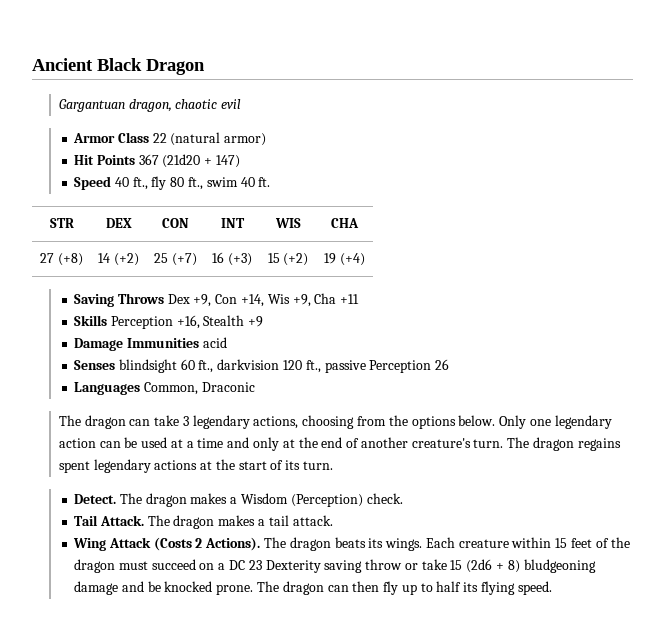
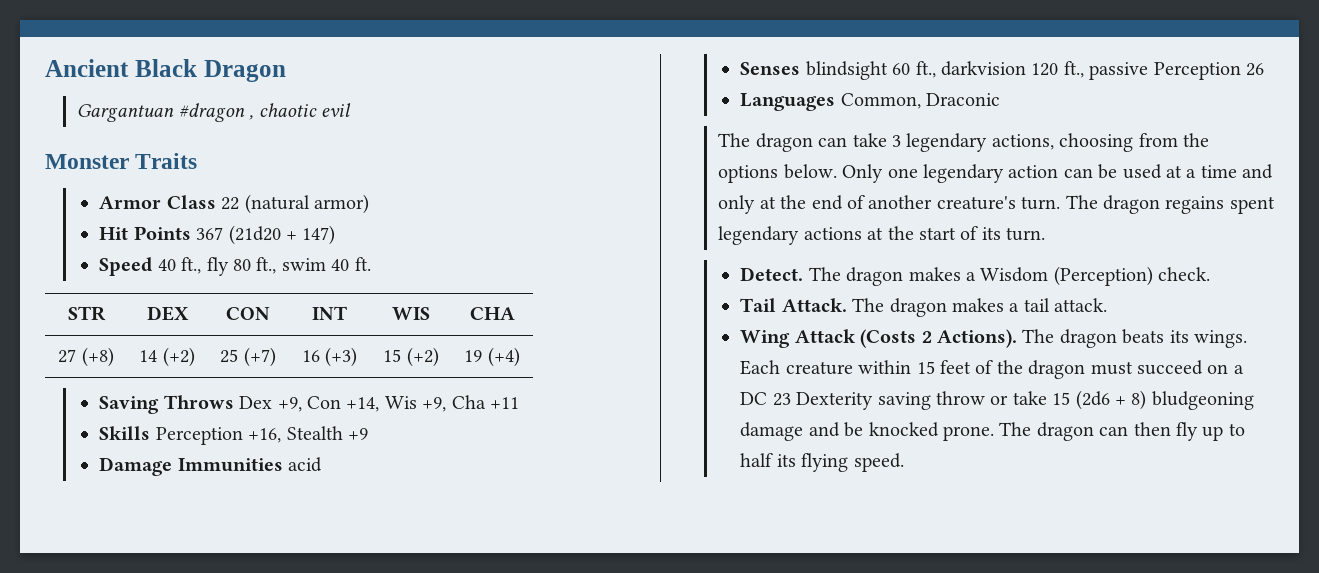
- Gargantuan dragon, chaotic evil
+ Gargantuan #dragon , chaotic evil
+ Monster Traits

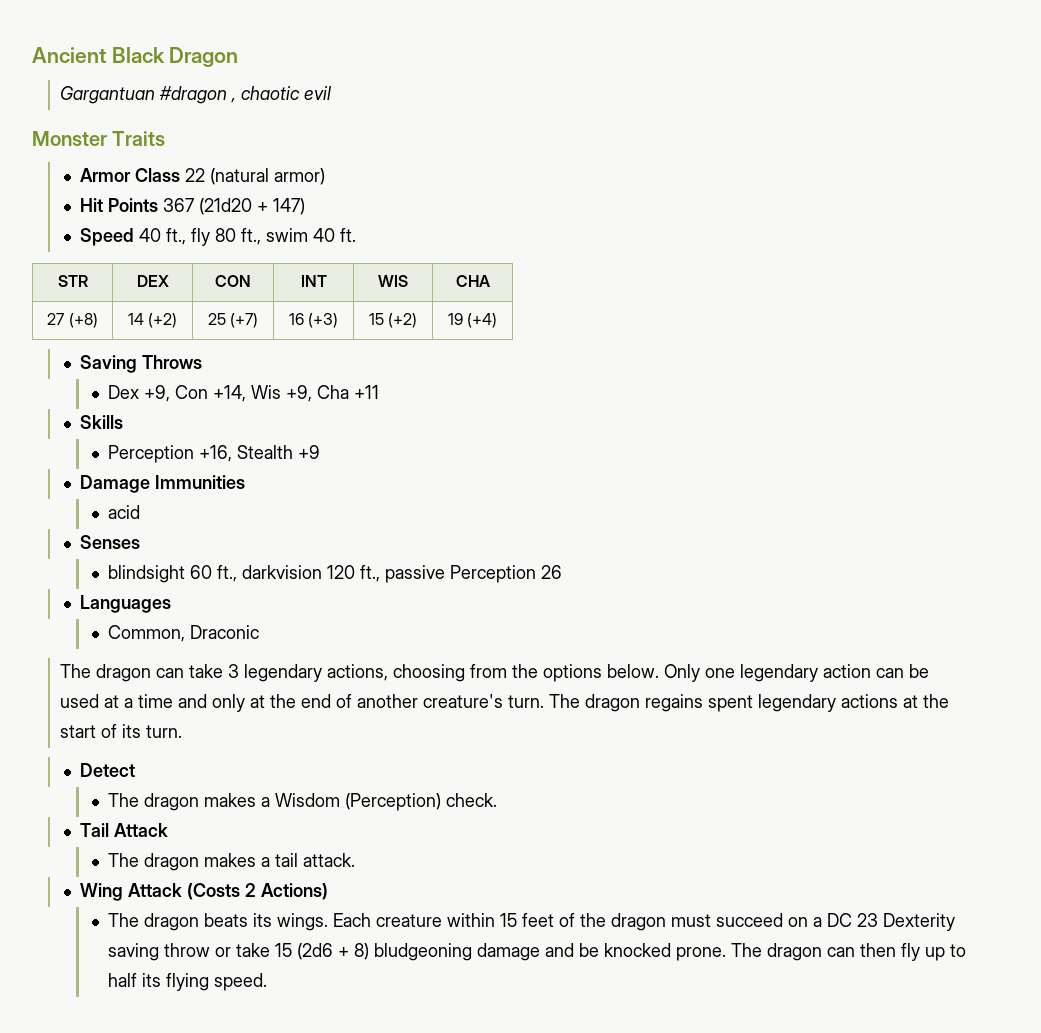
- Saving Throws Dex +9, Con +14, Wis +9, Cha +11
+ Saving Throws
+ Dex +9, Con +14, Wis +9, Cha +11
- Skills Perception +16, Stealth +9
+ Skills
+ Perception +16, Stealth +9
- Damage Immunities acid
+ Damage Immunities
+ acid
- Senses blindsight 60 ft., darkvision 120 ft., passive Perception 26
+ Senses
+ blindsight 60 ft., darkvision 120 ft., passive Perception 26
- Languages Common, Draconic
+ Languages
+ Common, Draconic
- Detect. The dragon makes a Wisdom (Perception) check.
+ Detect
+ The dragon makes a Wisdom (Perception) check.
- Tail Attack. The dragon makes a tail attack.
+ Tail Attack
+ The dragon makes a tail attack.
- Wing Attack (Costs 2 Actions). The dragon beats its wings.
+ Wing Attack (Costs 2 Actions)
+ The dragon beats its wings.

